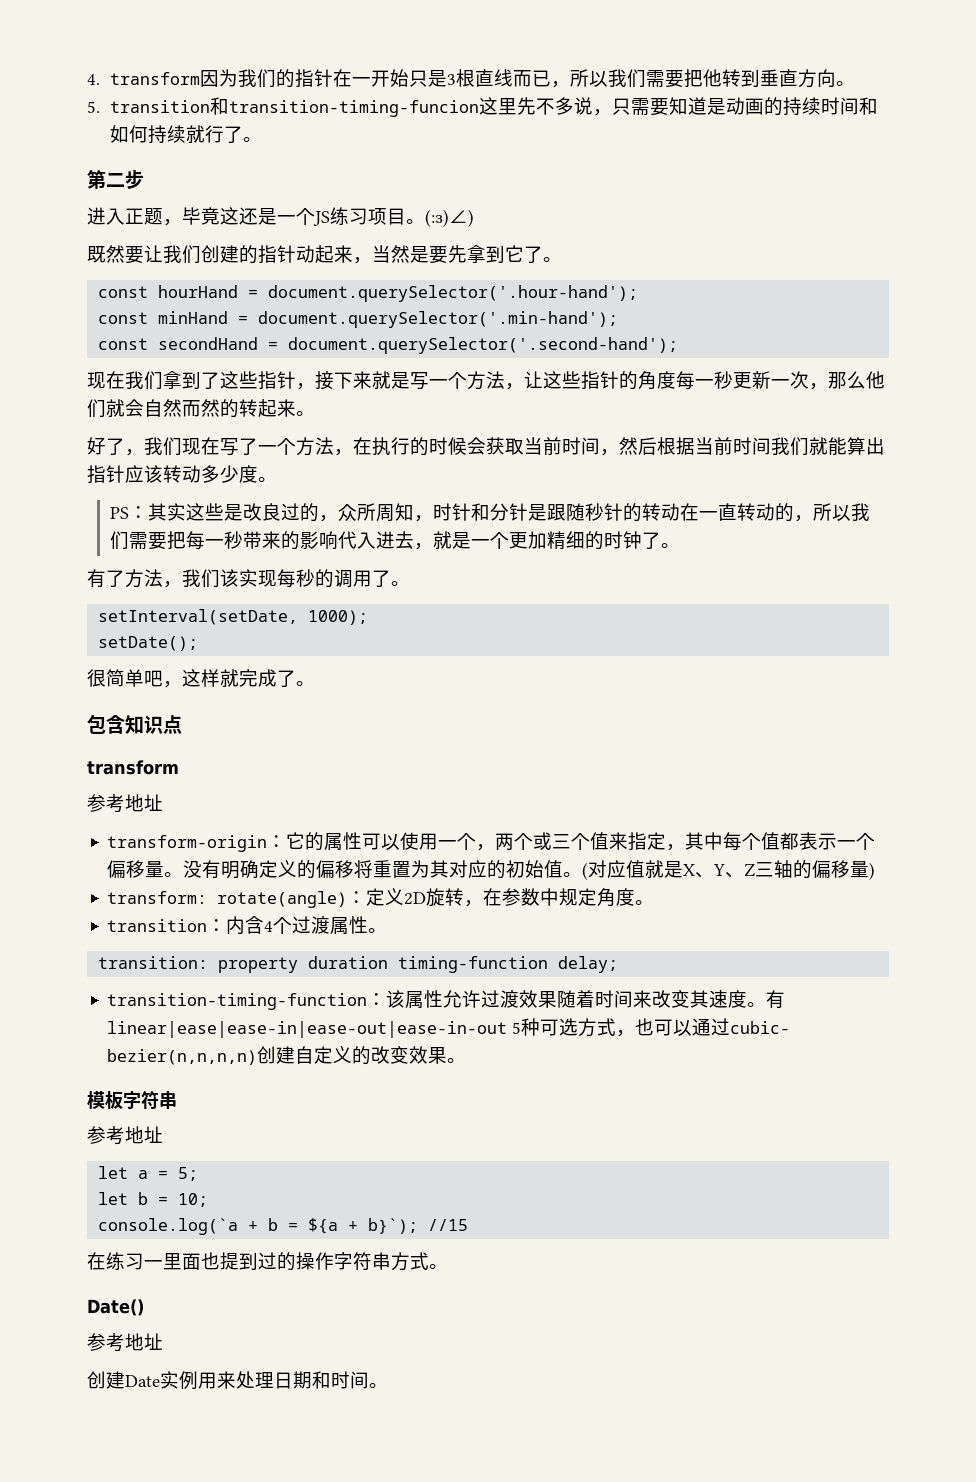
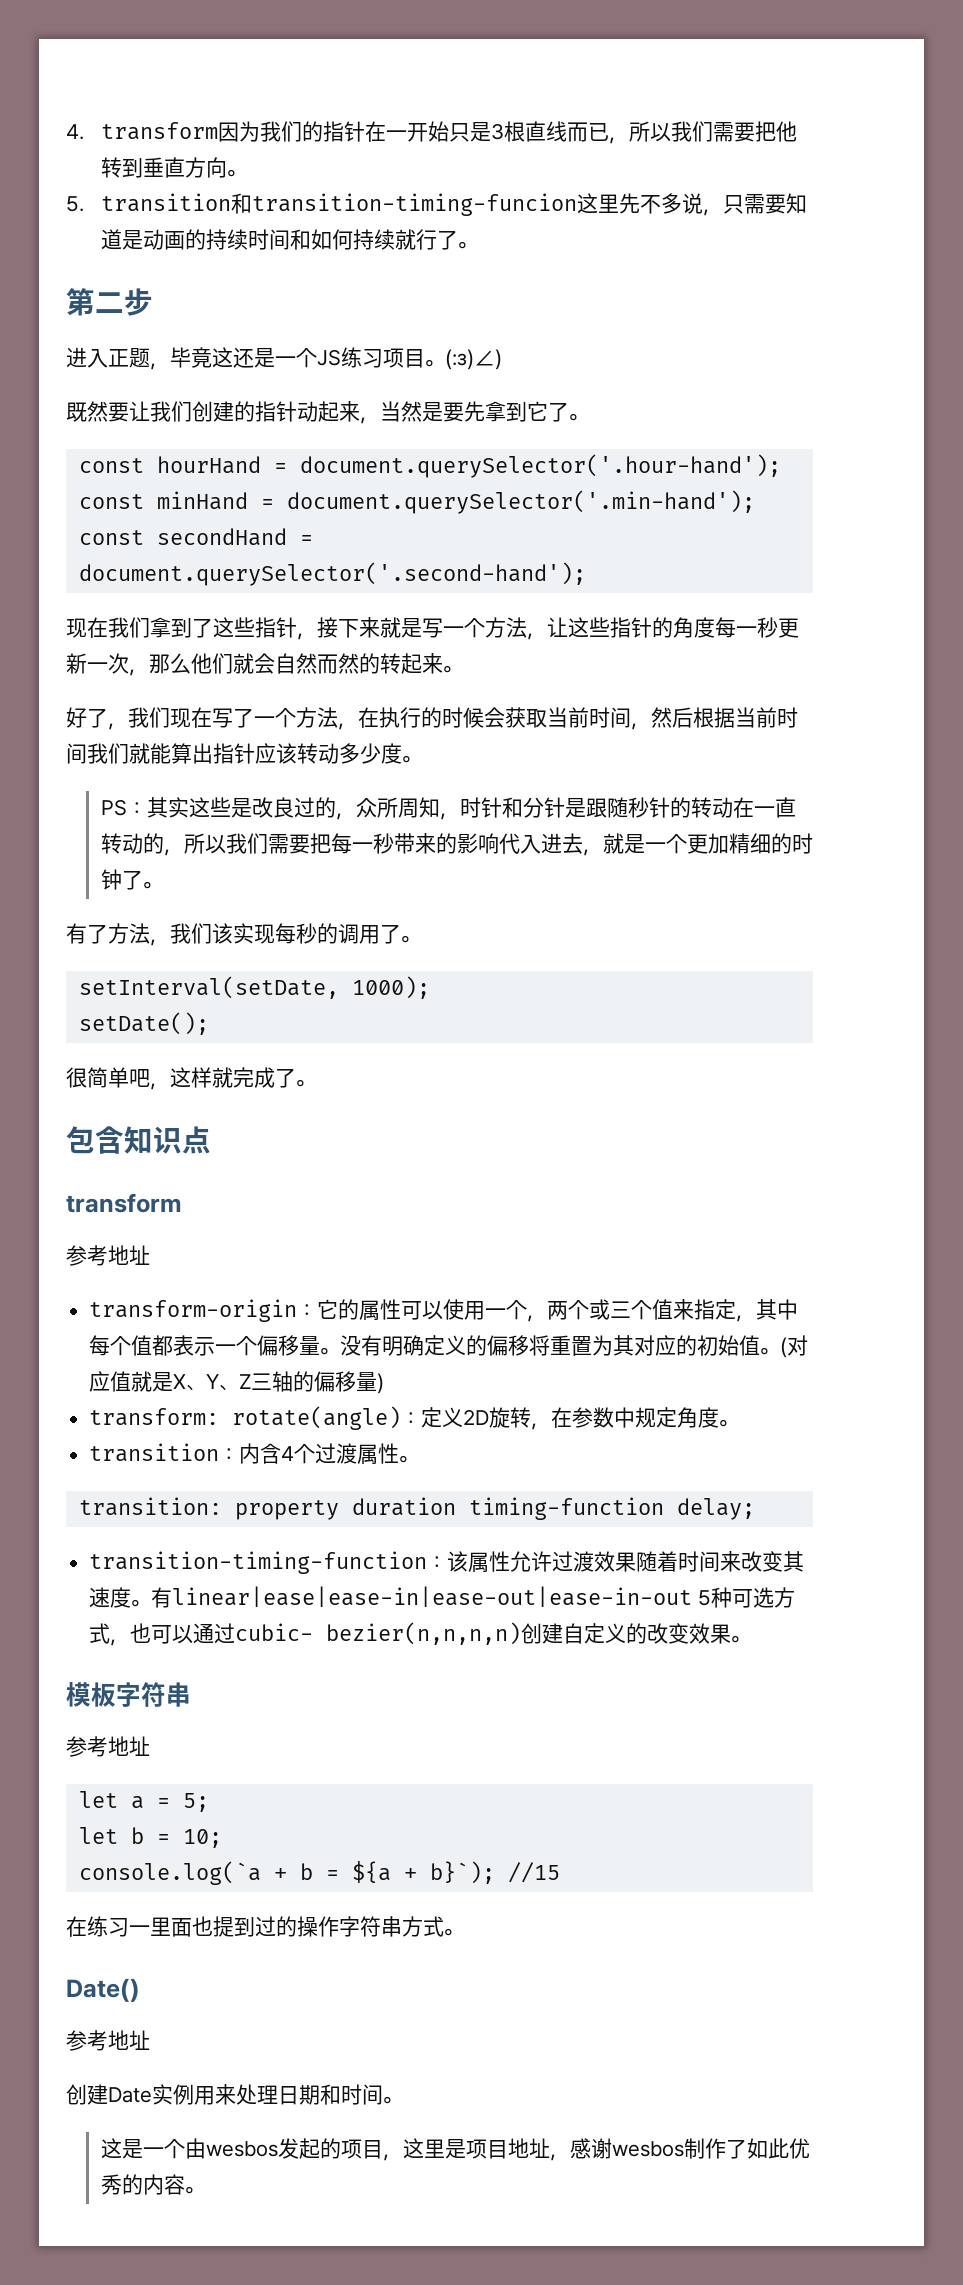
+ 这是一个由wesbos发起的项目，这里是项目地址，感谢wesbos制作了如此优秀的内容。

